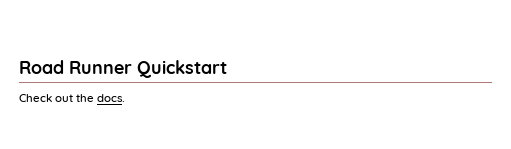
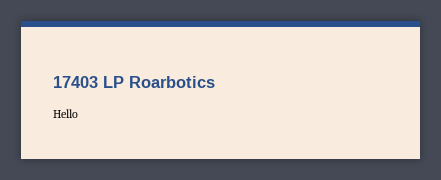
- Road Runner Quickstart
- Check out the docs.
+ 17403 LP Roarbotics
+ Hello

